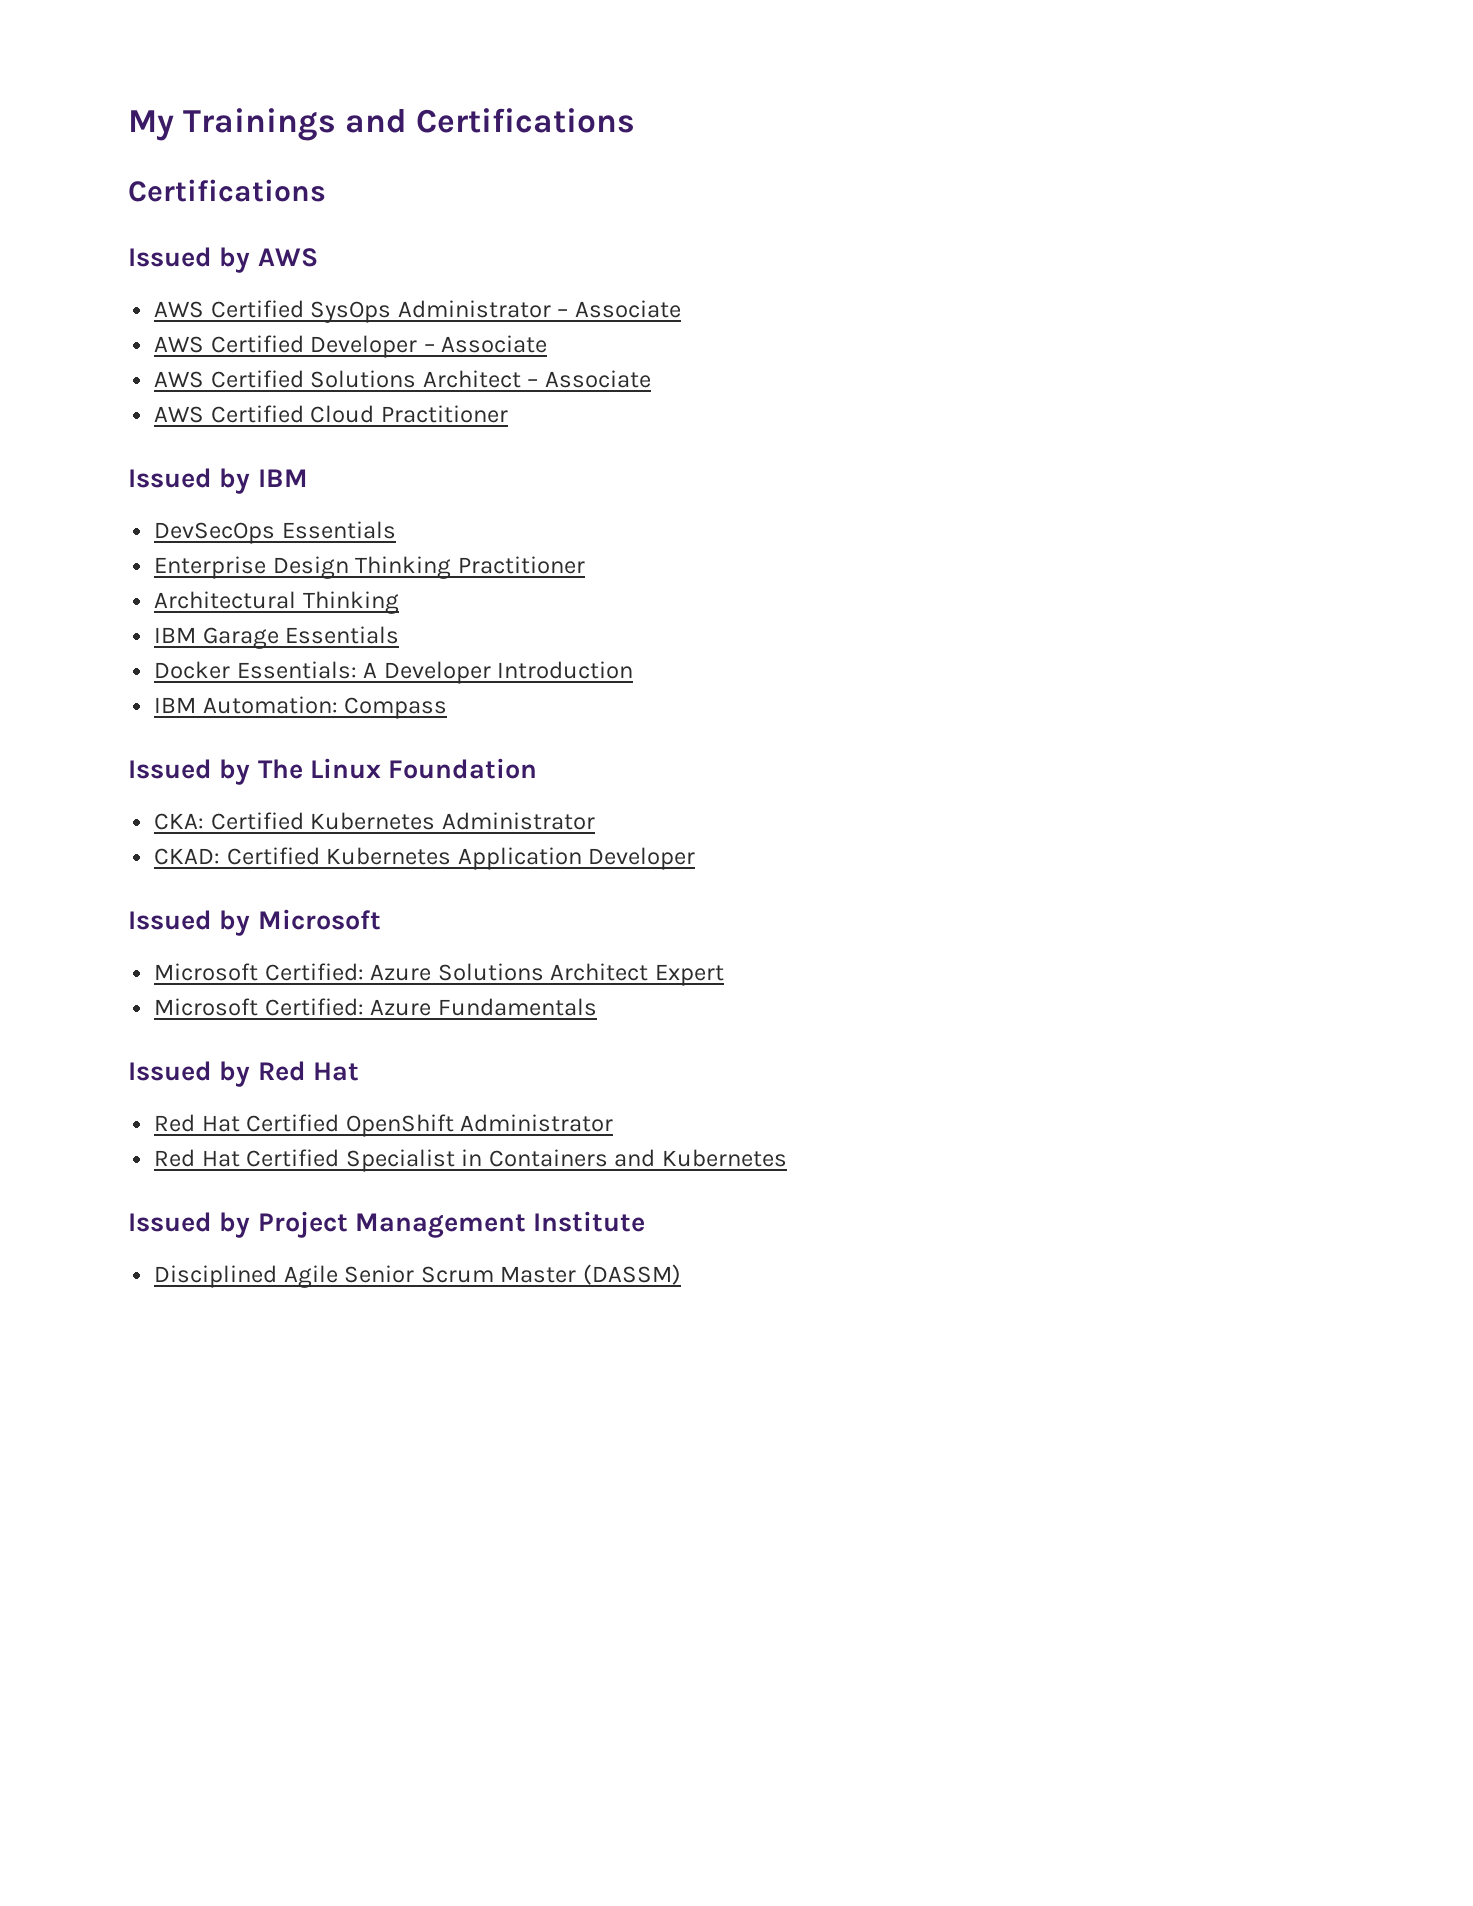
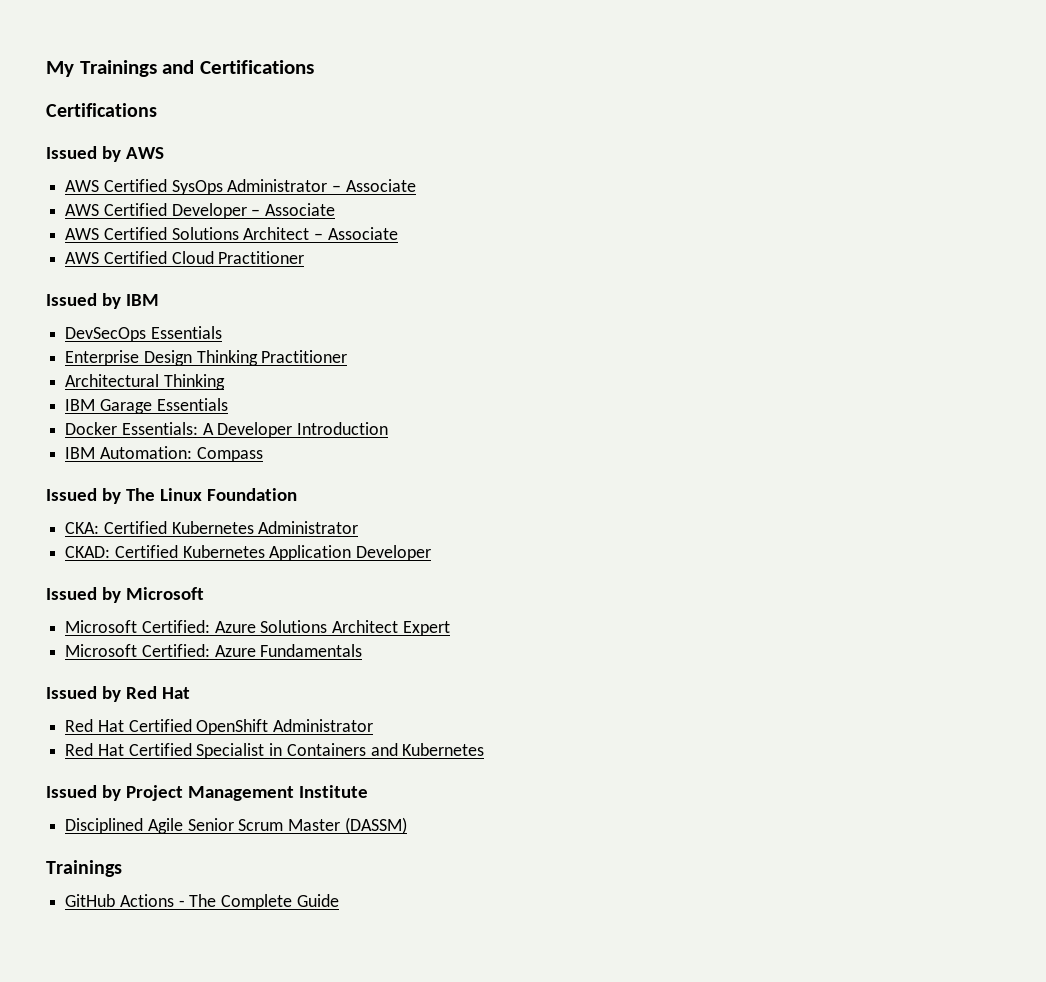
  Disciplined Agile Senior Scrum Master (DASSM)
+ Trainings
+ GitHub Actions - The Complete Guide

